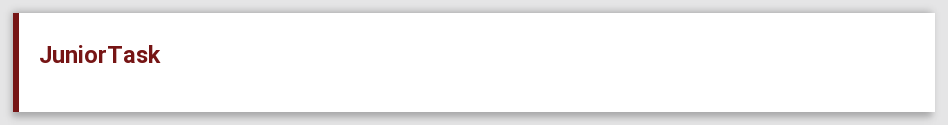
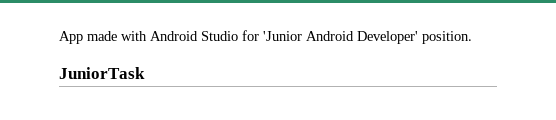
+ App made with Android Studio for 'Junior Android Developer' position.

